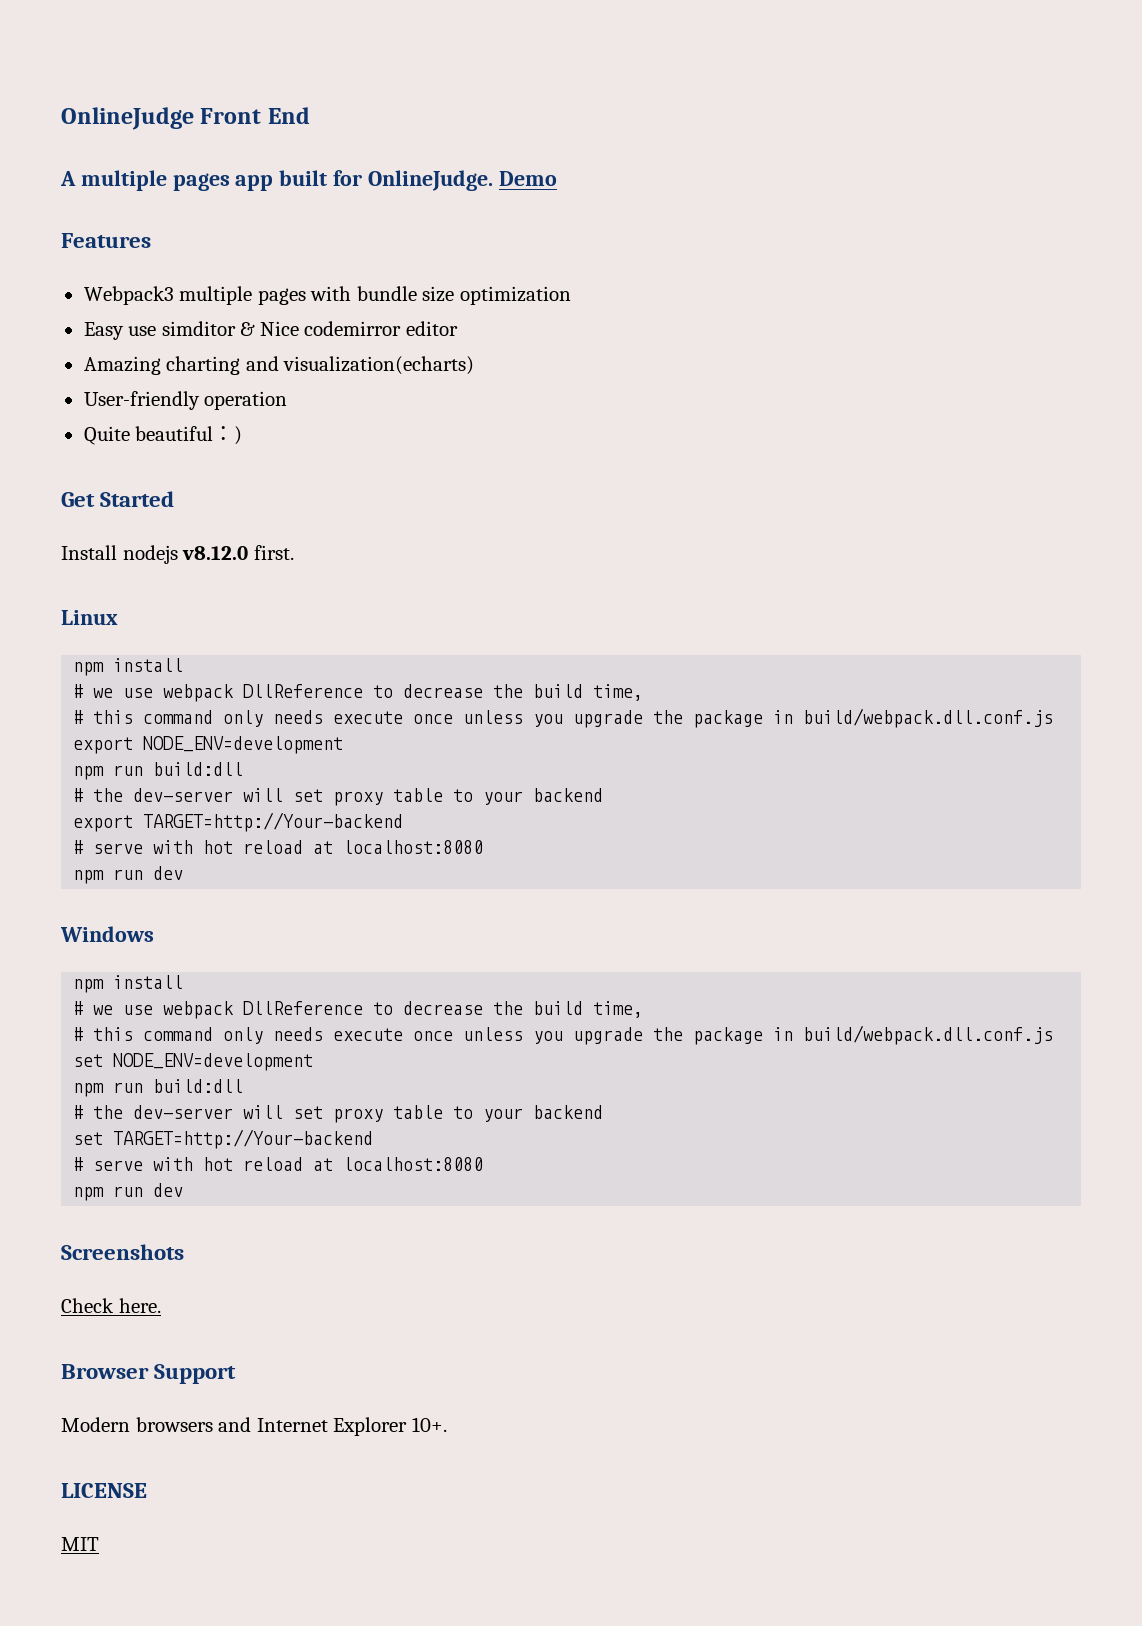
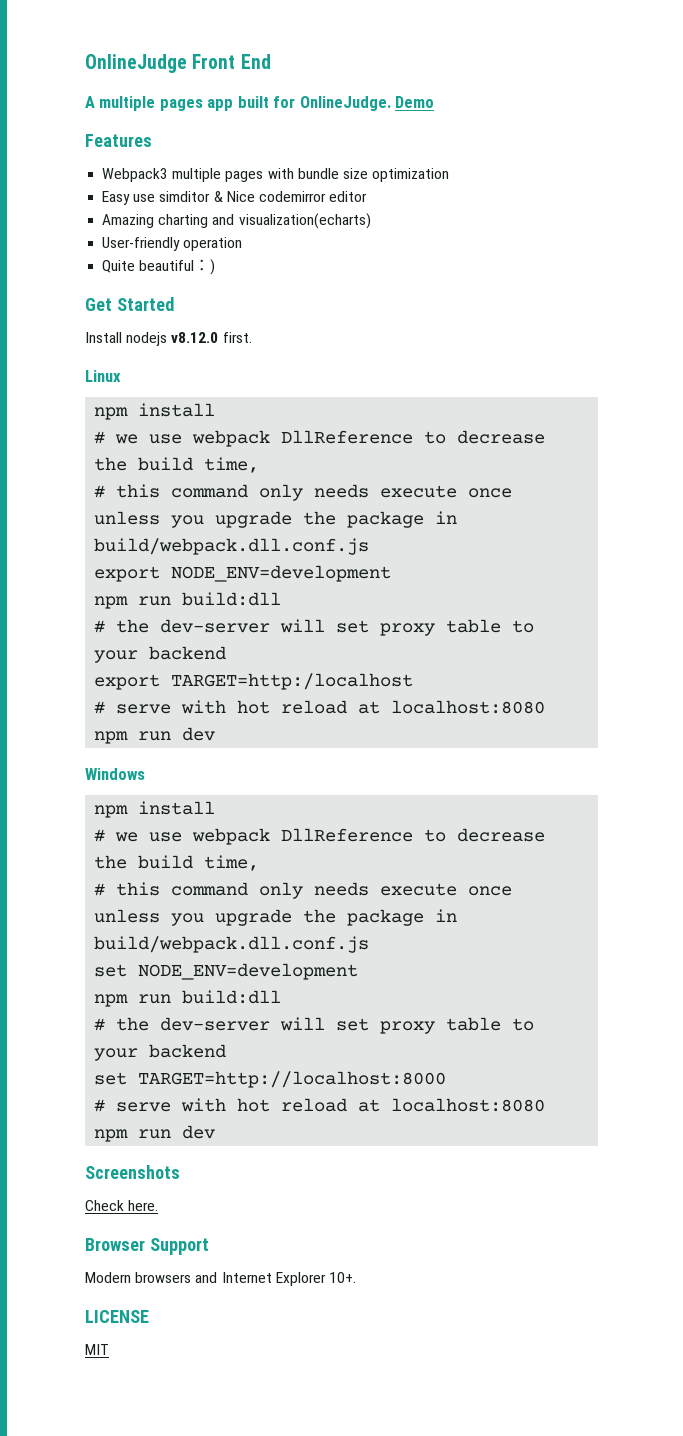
- export TARGET=http://Your-backend
+ export TARGET=http:/localhost
- set TARGET=http://Your-backend
+ set TARGET=http://localhost:8000

